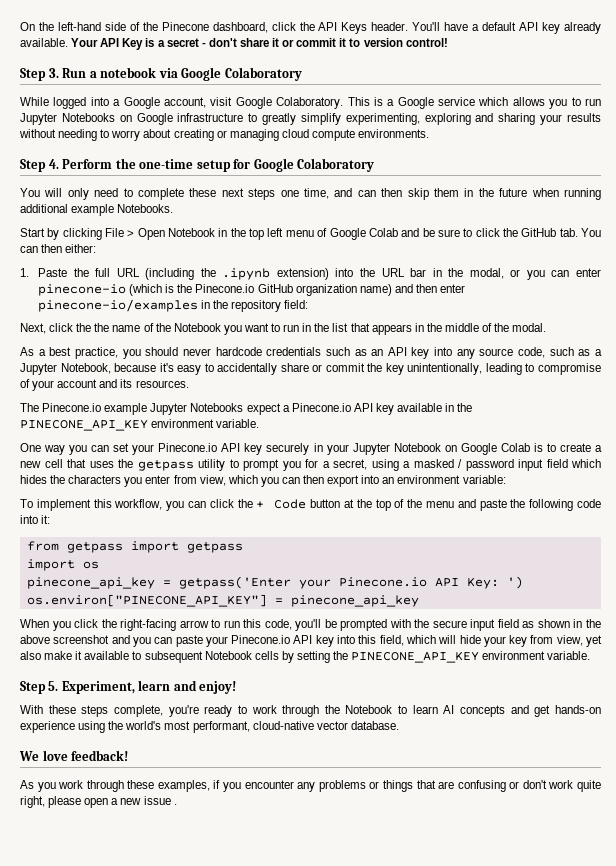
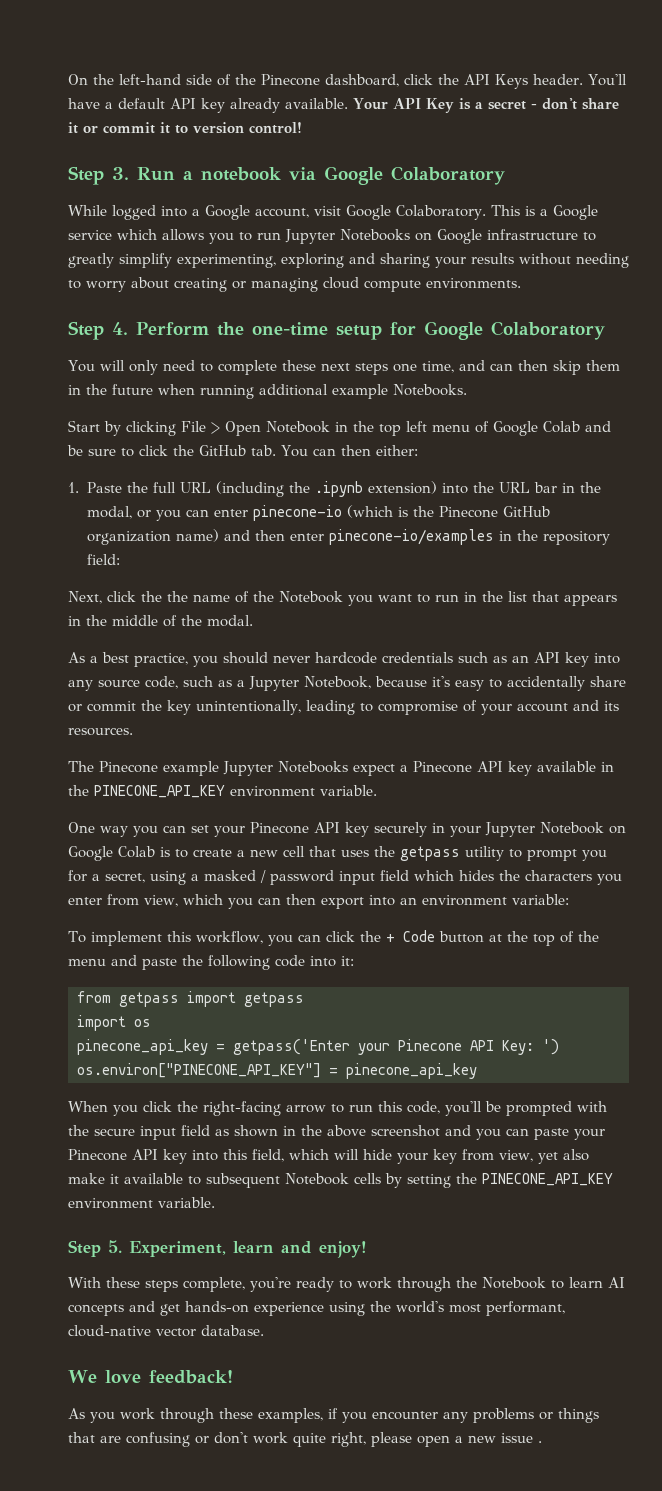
- 1. Paste the full URL (including the .ipynb extension) into the URL bar in the modal, or you can enter pinecone-io (which is the Pinecone.io GitHub organization name) and then enter pinecone-io/examples in the repository field:
+ 1. Paste the full URL (including the .ipynb extension) into the URL bar in the modal, or you can enter pinecone-io (which is the Pinecone GitHub organization name) and then enter pinecone-io/examples in the repository field:
- The Pinecone.io example Jupyter Notebooks expect a Pinecone.io API key available in the PINECONE_API_KEY environment variable.
+ The Pinecone example Jupyter Notebooks expect a Pinecone API key available in the PINECONE_API_KEY environment variable.
- One way you can set your Pinecone.io API key securely in your Jupyter Notebook on Google Colab is to create a new cell that uses the getpass utility to prompt you for a secret, using a masked / password input field which hides the characters you enter from view, which you can then export into an environment variable:
+ One way you can set your Pinecone API key securely in your Jupyter Notebook on Google Colab is to create a new cell that uses the getpass utility to prompt you for a secret, using a masked / password input field which hides the characters you enter from view, which you can then export into an environment variable:
- pinecone_api_key = getpass('Enter your Pinecone.io API Key: ')
+ pinecone_api_key = getpass('Enter your Pinecone API Key: ')
- When you click the right-facing arrow to run this code, you'll be prompted with the secure input field as shown in the above screenshot and you can paste your Pinecone.io API key into this field, which will hide your key from view, yet also make it available to subsequent Notebook cells by setting the PINECONE_API_KEY environment variable.
+ When you click the right-facing arrow to run this code, you'll be prompted with the secure input field as shown in the above screenshot and you can paste your Pinecone API key into this field, which will hide your key from view, yet also make it available to subsequent Notebook cells by setting the PINECONE_API_KEY environment variable.

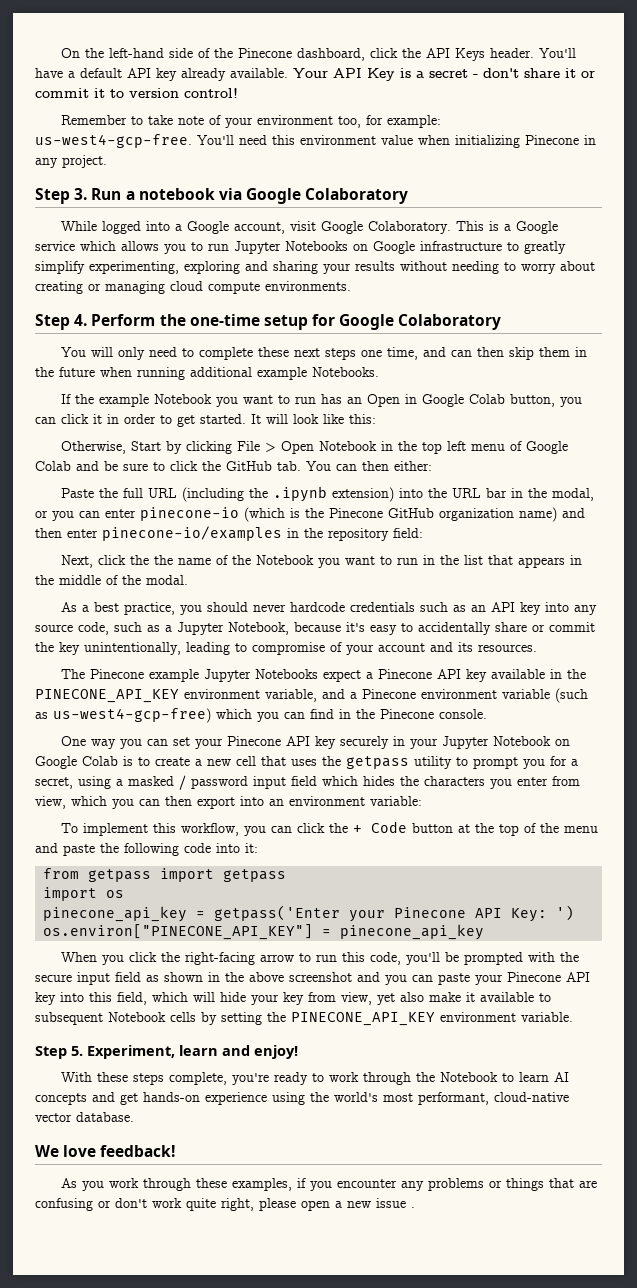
+ Remember to take note of your environment too, for example: us-west4-gcp-free. You'll need this environment value when initializing Pinecone in any project.
- Start by clicking File > Open Notebook in the top left menu of Google Colab and be sure to click the GitHub tab. You can then either:
+ If the example Notebook you want to run has an Open in Google Colab button, you can click it in order to get started. It will look like this:
+ Otherwise, Start by clicking File > Open Notebook in the top left menu of Google Colab and be sure to click the GitHub tab. You can then either:
- 1. Paste the full URL (including the .ipynb extension) into the URL bar in the modal, or you can enter pinecone-io (which is the Pinecone GitHub organization name) and then enter pinecone-io/examples in the repository field:
+ Paste the full URL (including the .ipynb extension) into the URL bar in the modal, or you can enter pinecone-io (which is the Pinecone GitHub organization name) and then enter pinecone-io/examples in the repository field:
- The Pinecone example Jupyter Notebooks expect a Pinecone API key available in the PINECONE_API_KEY environment variable.
+ The Pinecone example Jupyter Notebooks expect a Pinecone API key available in the PINECONE_API_KEY environment variable, and a Pinecone environment variable (such as us-west4-gcp-free) which you can find in the Pinecone console.

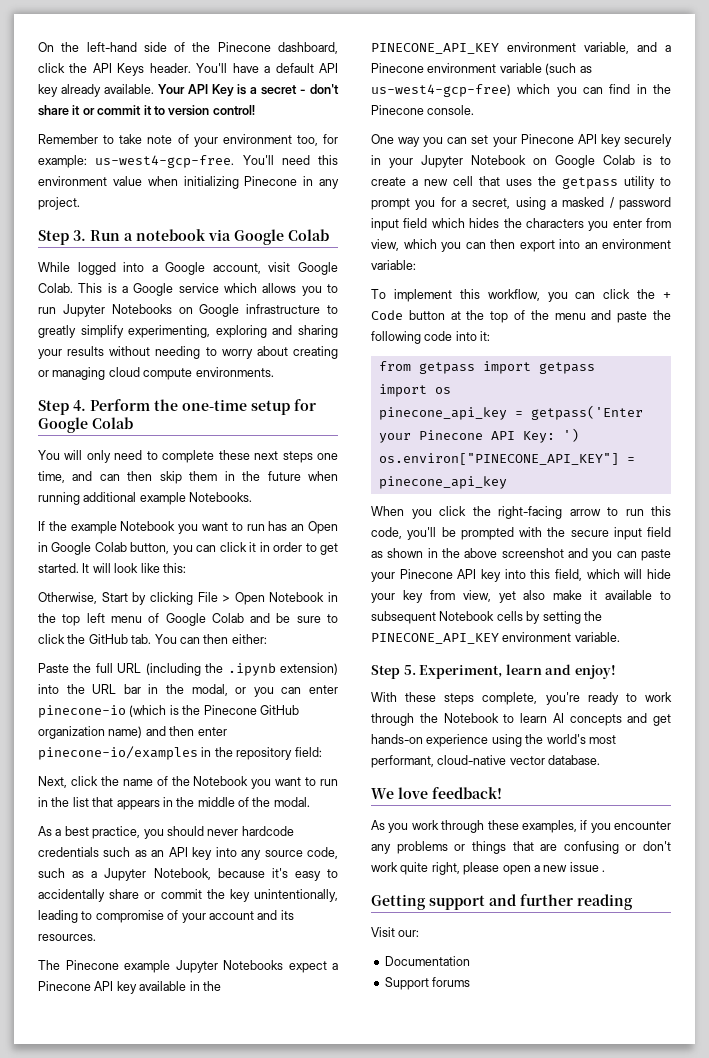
- Step 3. Run a notebook via Google Colaboratory
+ Step 3. Run a notebook via Google Colab
- While logged into a Google account, visit Google Colaboratory.
+ While logged into a Google account, visit Google Colab.
- Step 4. Perform the one-time setup for Google Colaboratory
+ Step 4. Perform the one-time setup for Google Colab
- Next, click the the name of the Notebook you want to run in the list that appears in the middle of the modal.
+ Next, click the name of the Notebook you want to run in the list that appears in the middle of the modal.
+ Getting support and further reading
+ Visit our:
+ Documentation
+ Support forums

